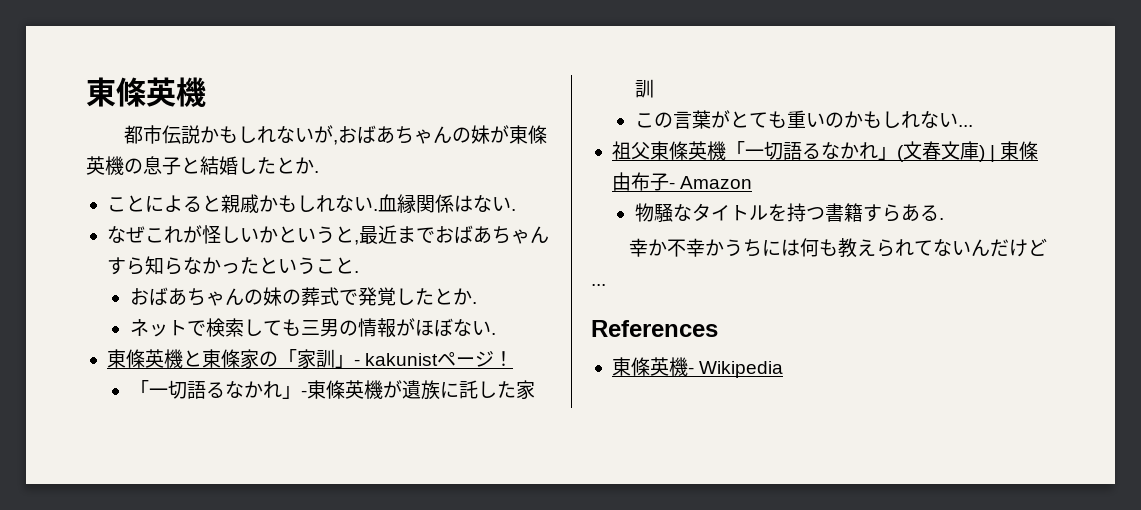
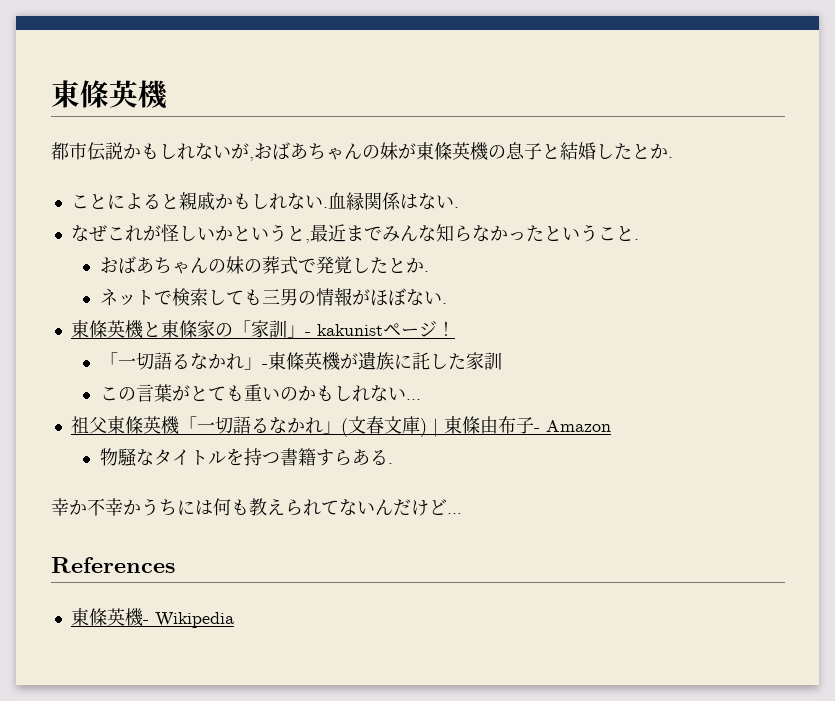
- なぜこれが怪しいかというと,最近までおばあちゃんすら知らなかったということ.
+ なぜこれが怪しいかというと,最近までみんな知らなかったということ.

